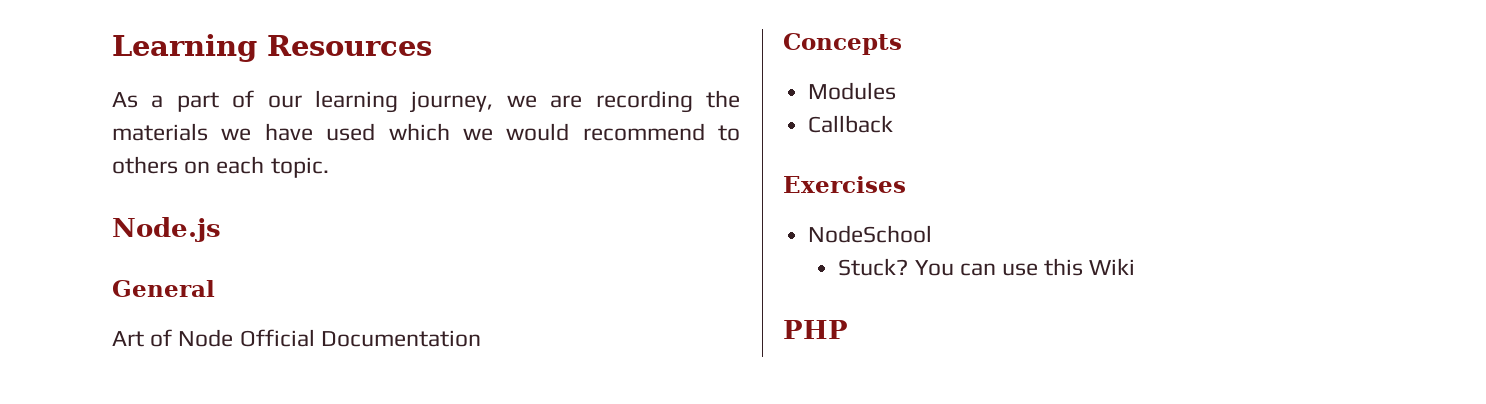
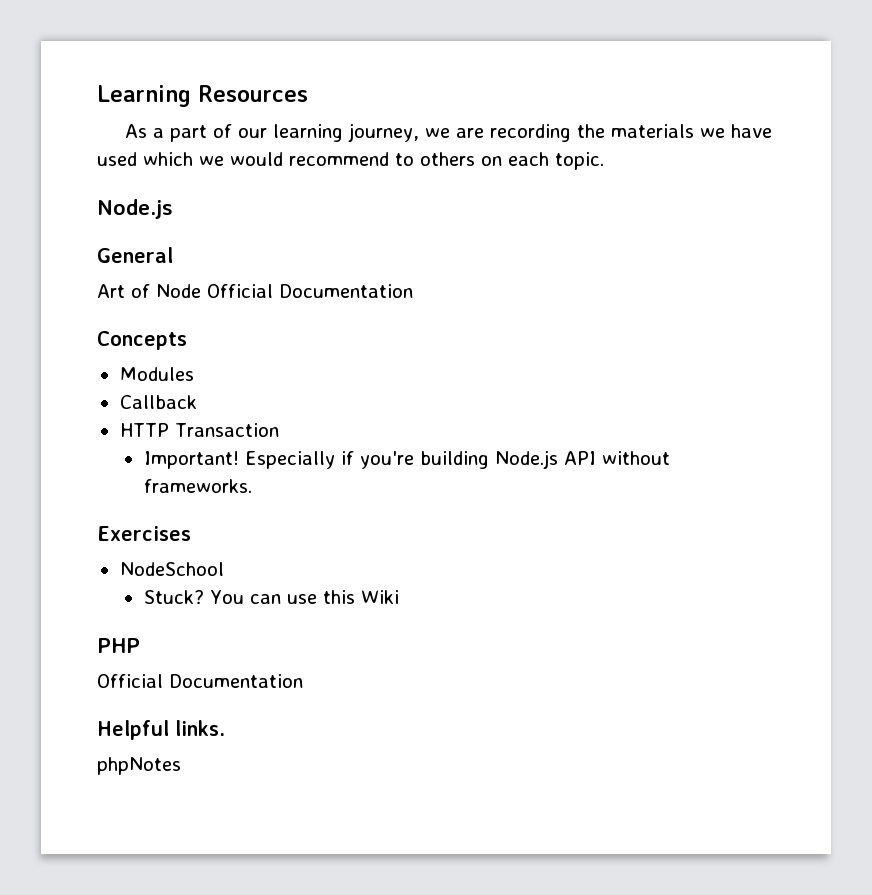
+ HTTP Transaction
+ Important! Especially if you're building Node.js API without frameworks.
  PHP
+ Official Documentation
+ Helpful links.
+ phpNotes

